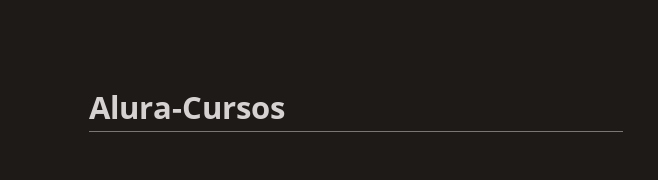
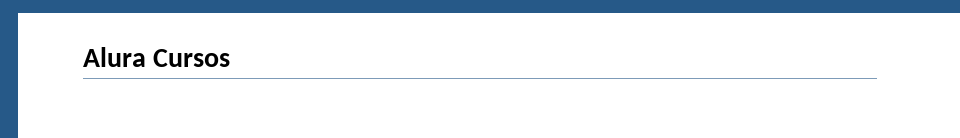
- Alura-Cursos
+ Alura Cursos

